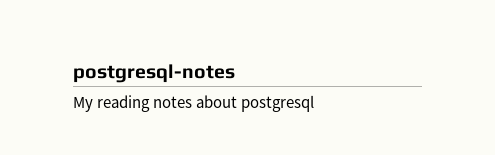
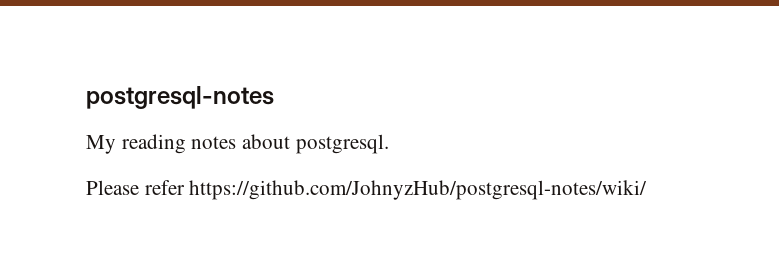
- My reading notes about postgresql
+ My reading notes about postgresql.
+ Please refer https://github.com/JohnyzHub/postgresql-notes/wiki/

